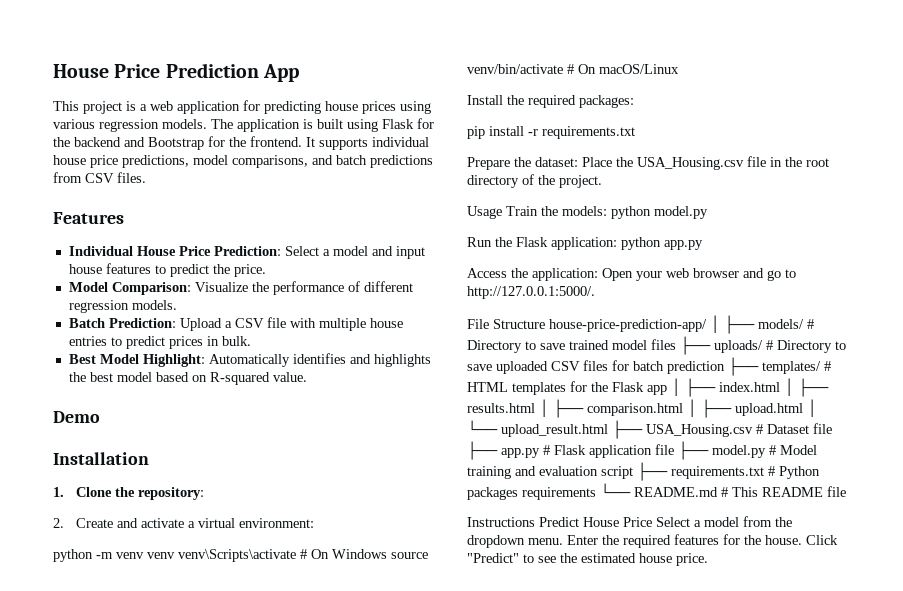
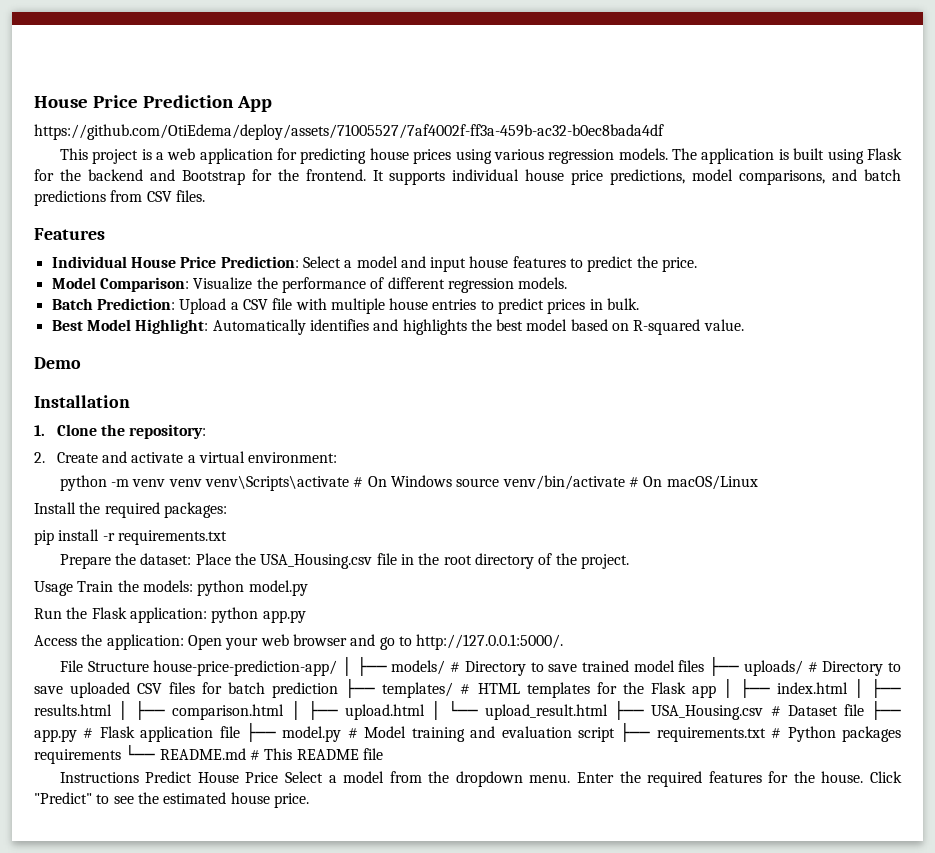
+ https://github.com/OtiEdema/deploy/assets/71005527/7af4002f-ff3a-459b-ac32-b0ec8bada4df

